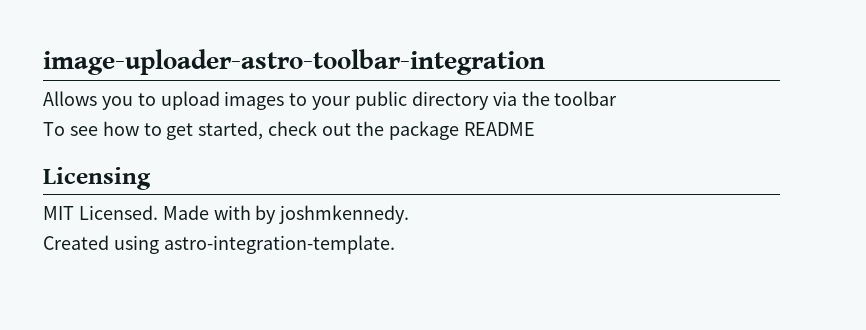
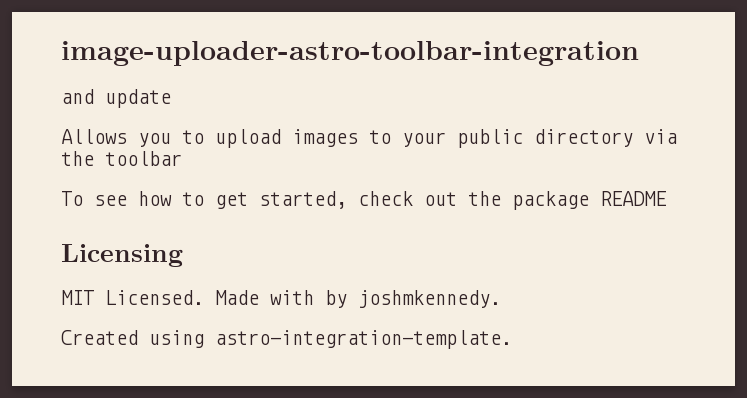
+ and update

